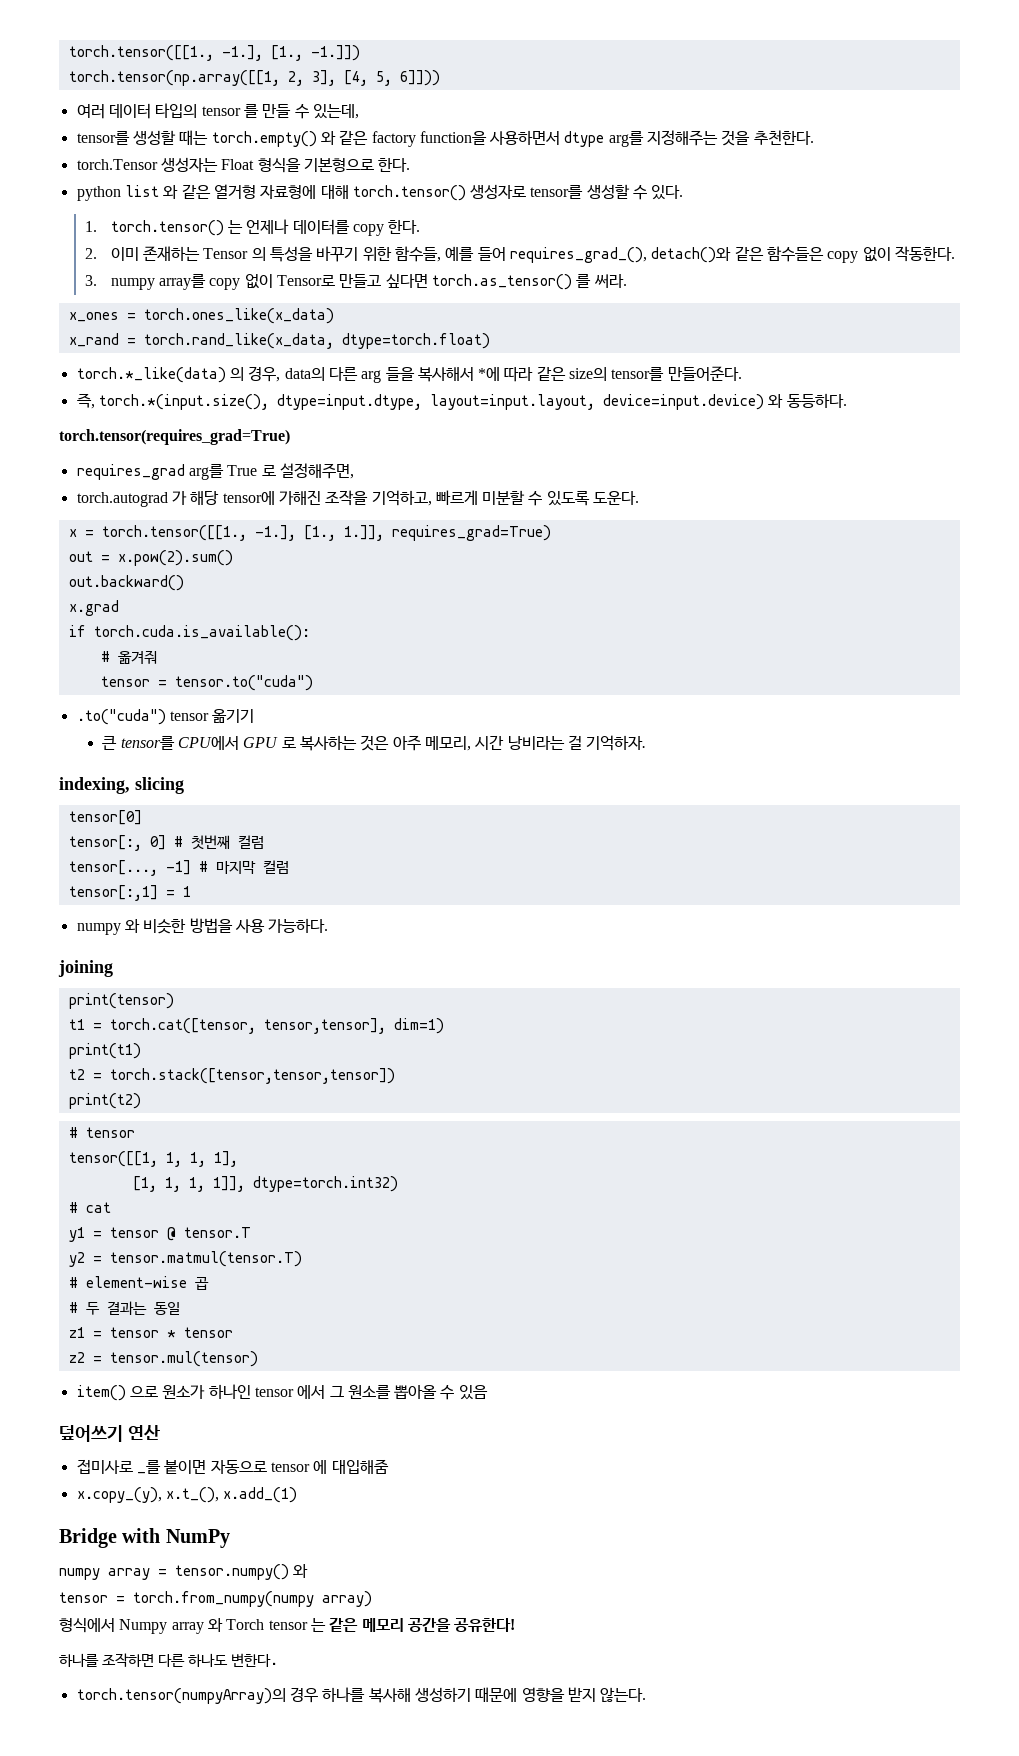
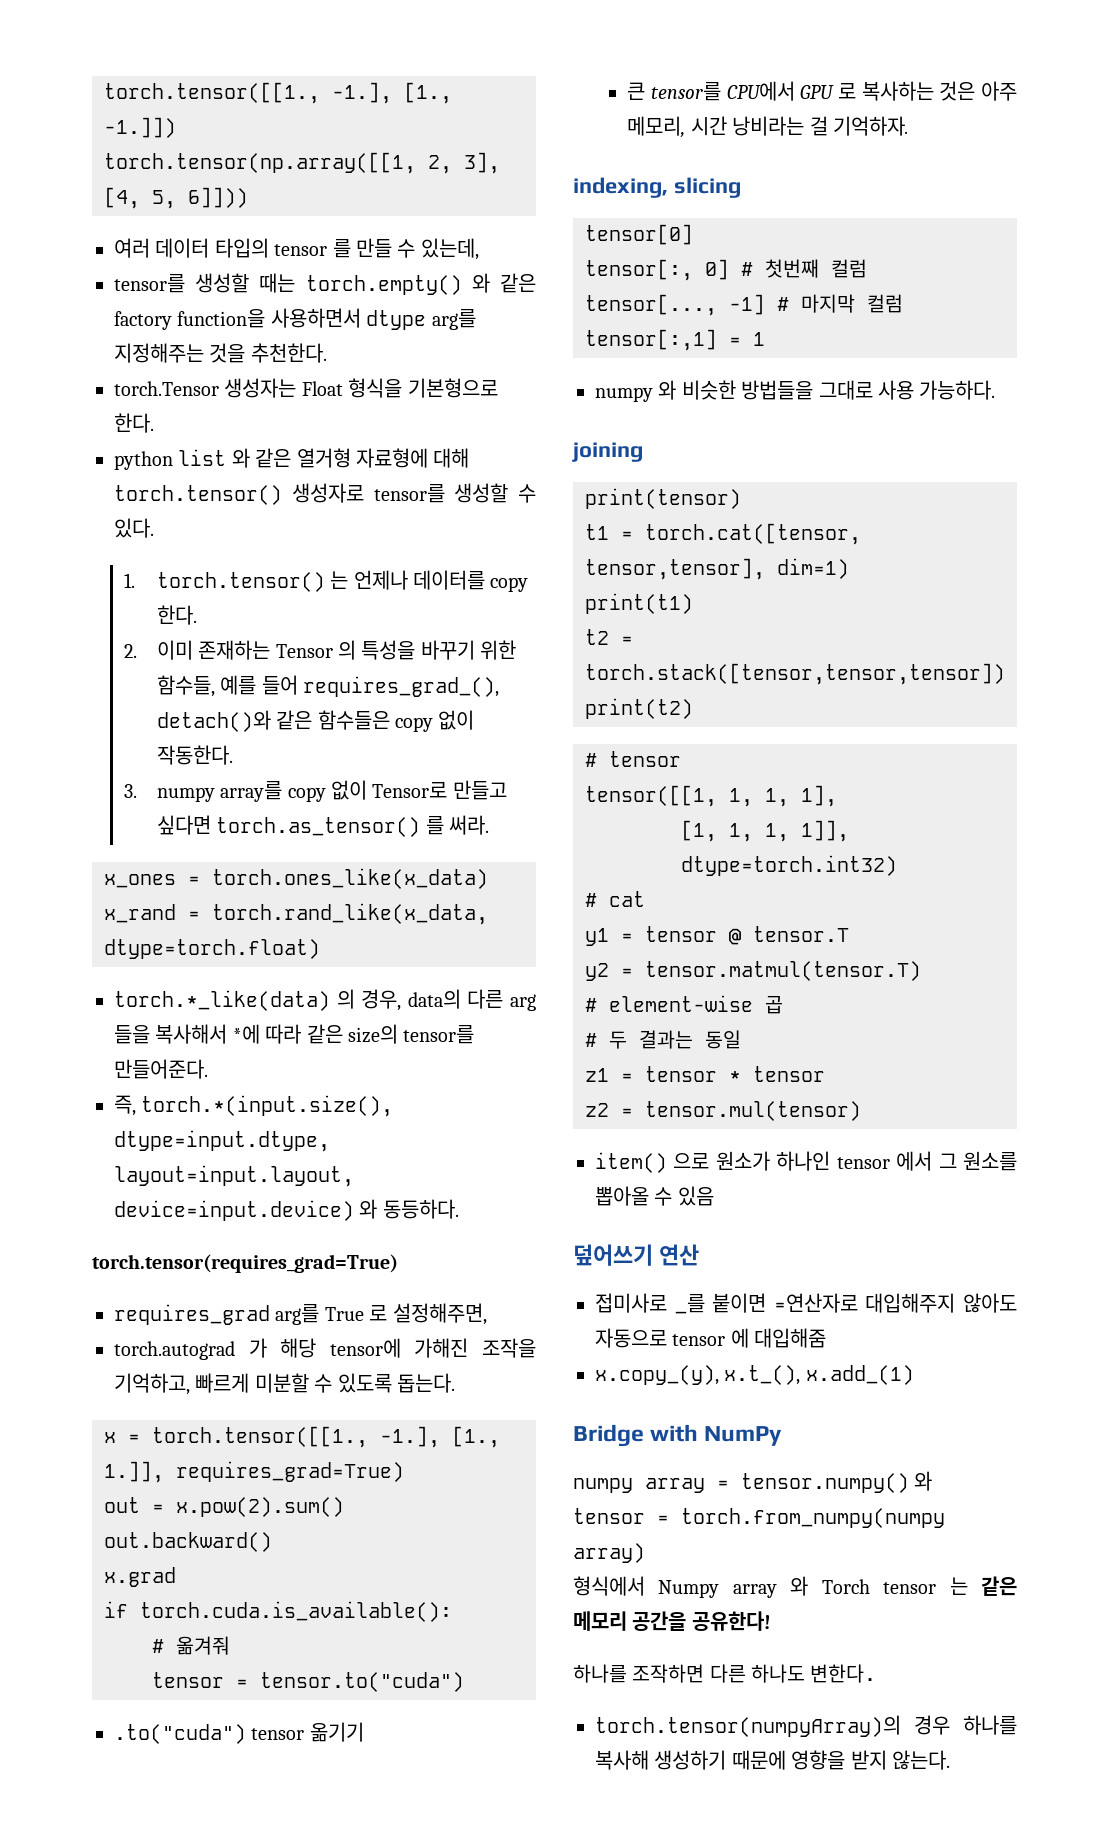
- torch.autograd 가 해당 tensor에 가해진 조작을 기억하고, 빠르게 미분할 수 있도록 도운다.
+ torch.autograd 가 해당 tensor에 가해진 조작을 기억하고, 빠르게 미분할 수 있도록 돕는다.
- numpy 와 비슷한 방법을 사용 가능하다.
+ numpy 와 비슷한 방법들을 그대로 사용 가능하다.
- 접미사로 _를 붙이면 자동으로 tensor 에 대입해줌
+ 접미사로 _를 붙이면 =연산자로 대입해주지 않아도 자동으로 tensor 에 대입해줌

